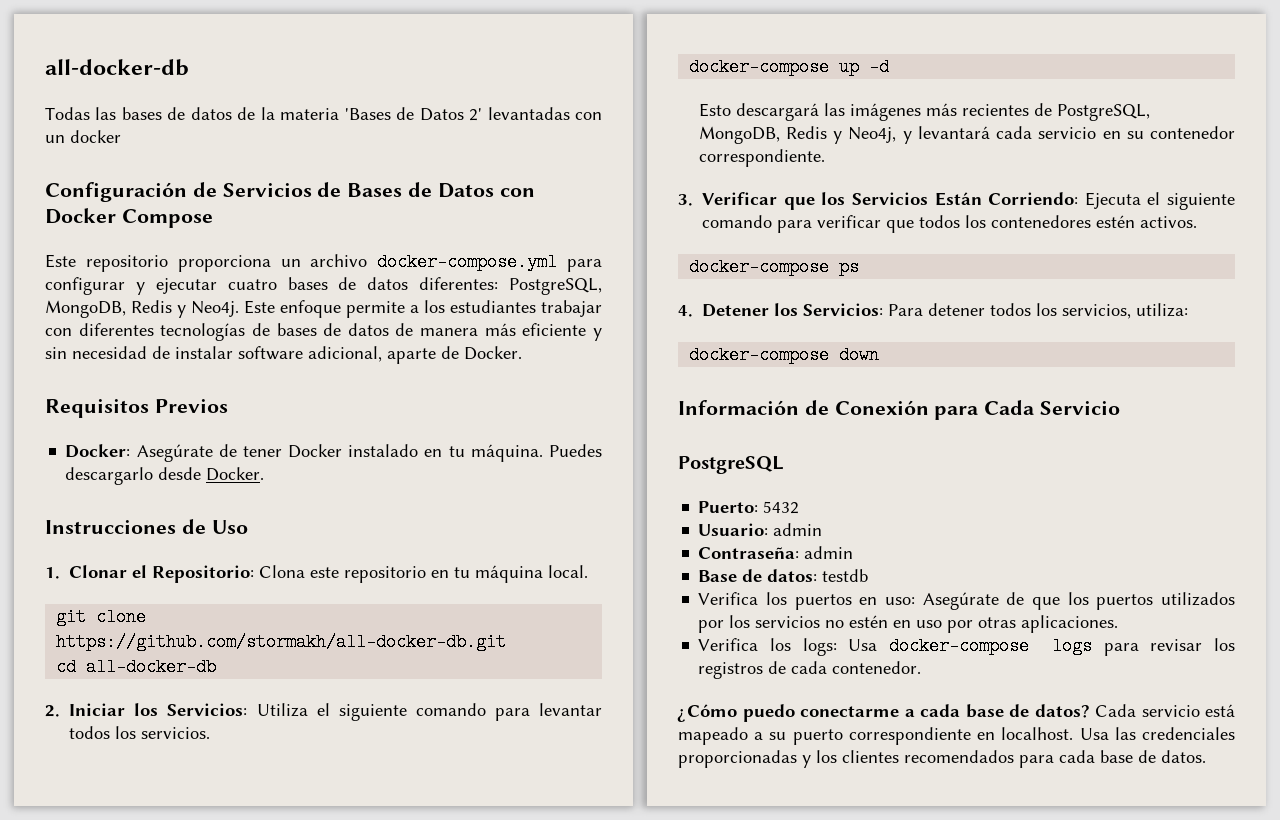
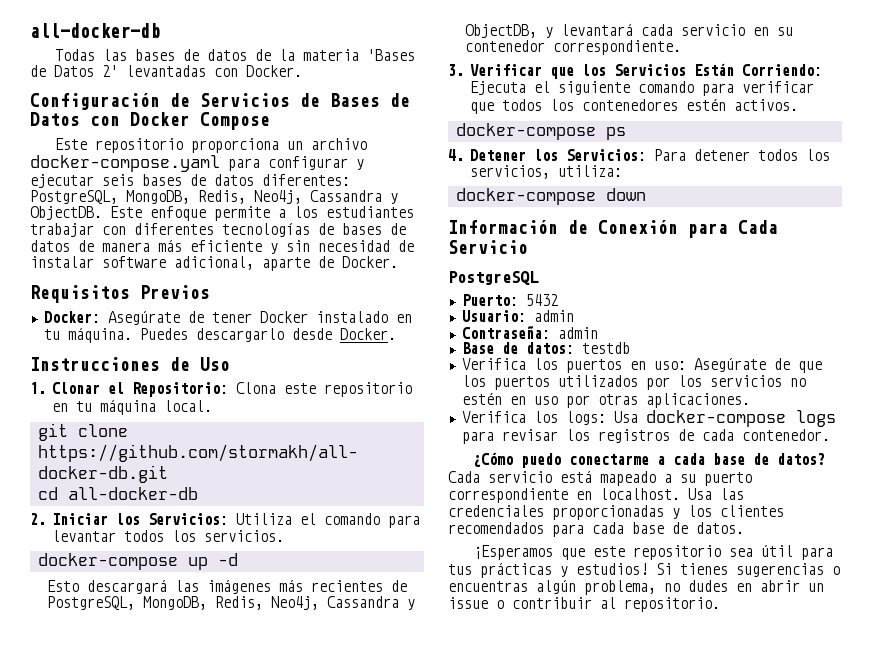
- Todas las bases de datos de la materia 'Bases de Datos 2' levantadas con un docker
+ Todas las bases de datos de la materia 'Bases de Datos 2' levantadas con Docker.
- Este repositorio proporciona un archivo docker-compose.yml para configurar y ejecutar cuatro bases de datos diferentes: PostgreSQL, MongoDB, Redis y Neo4j.
+ Este repositorio proporciona un archivo docker-compose.yaml para configurar y ejecutar seis bases de datos diferentes: PostgreSQL, MongoDB, Redis, Neo4j, Cassandra y ObjectDB.
- 2. Iniciar los Servicios: Utiliza el siguiente comando para levantar todos los servicios.
+ 2. Iniciar los Servicios: Utiliza el comando para levantar todos los servicios.
- Esto descargará las imágenes más recientes de PostgreSQL, MongoDB, Redis y Neo4j, y levantará cada servicio en su contenedor correspondiente.
+ Esto descargará las imágenes más recientes de PostgreSQL, MongoDB, Redis, Neo4j, Cassandra y ObjectDB, y levantará cada servicio en su contenedor correspondiente.
+ ¡Esperamos que este repositorio sea útil para tus prácticas y estudios! Si tienes sugerencias o encuentras algún problema, no dudes en abrir un issue o contribuir al repositorio.

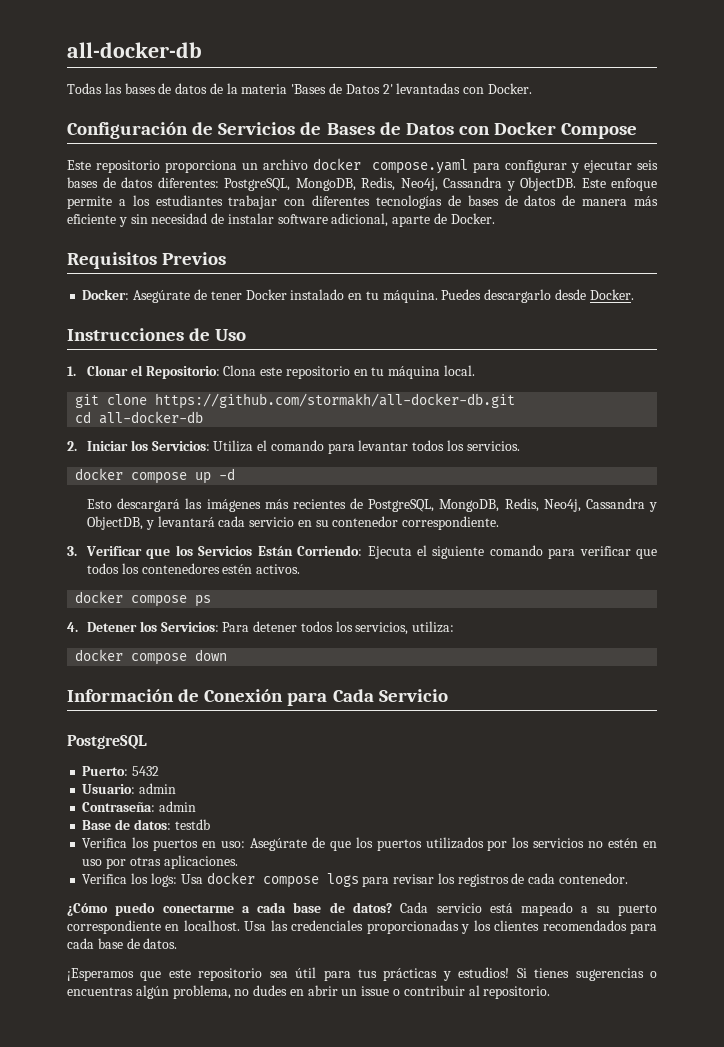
- Este repositorio proporciona un archivo docker-compose.yaml para configurar y ejecutar seis bases de datos diferentes: PostgreSQL, MongoDB, Redis, Neo4j, Cassandra y ObjectDB.
+ Este repositorio proporciona un archivo docker compose.yaml para configurar y ejecutar seis bases de datos diferentes: PostgreSQL, MongoDB, Redis, Neo4j, Cassandra y ObjectDB.
- docker-compose up -d
+ docker compose up -d
- docker-compose ps
+ docker compose ps
- docker-compose down
+ docker compose down
- Verifica los logs: Usa docker-compose logs para revisar los registros de cada contenedor.
+ Verifica los logs: Usa docker compose logs para revisar los registros de cada contenedor.

